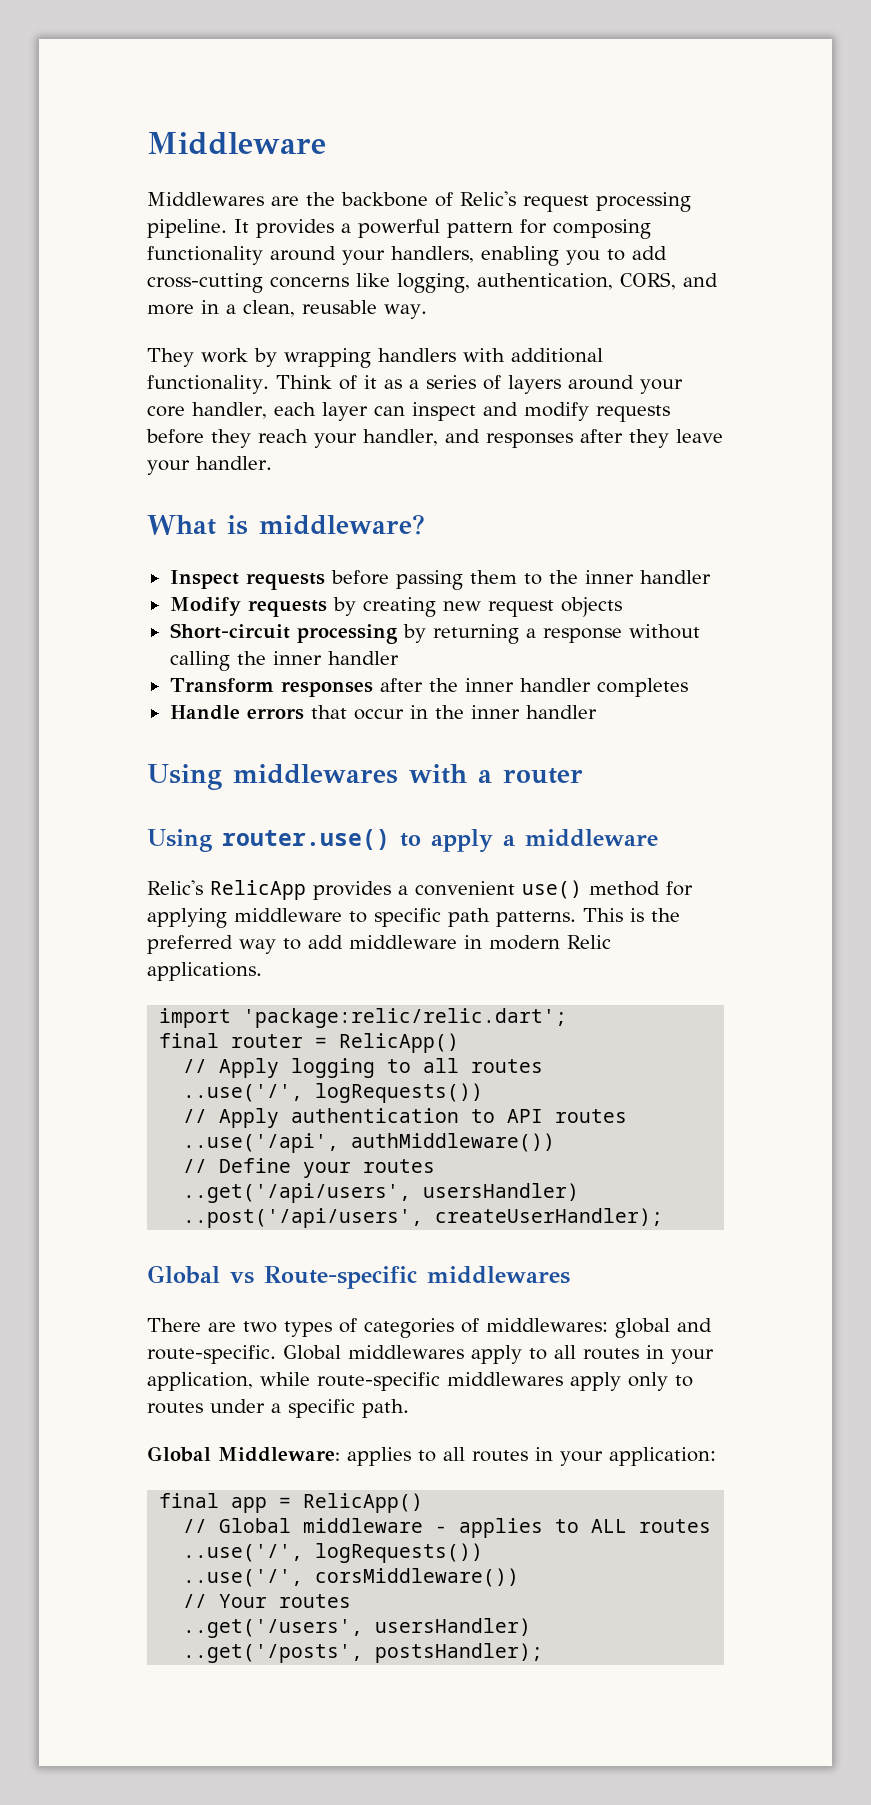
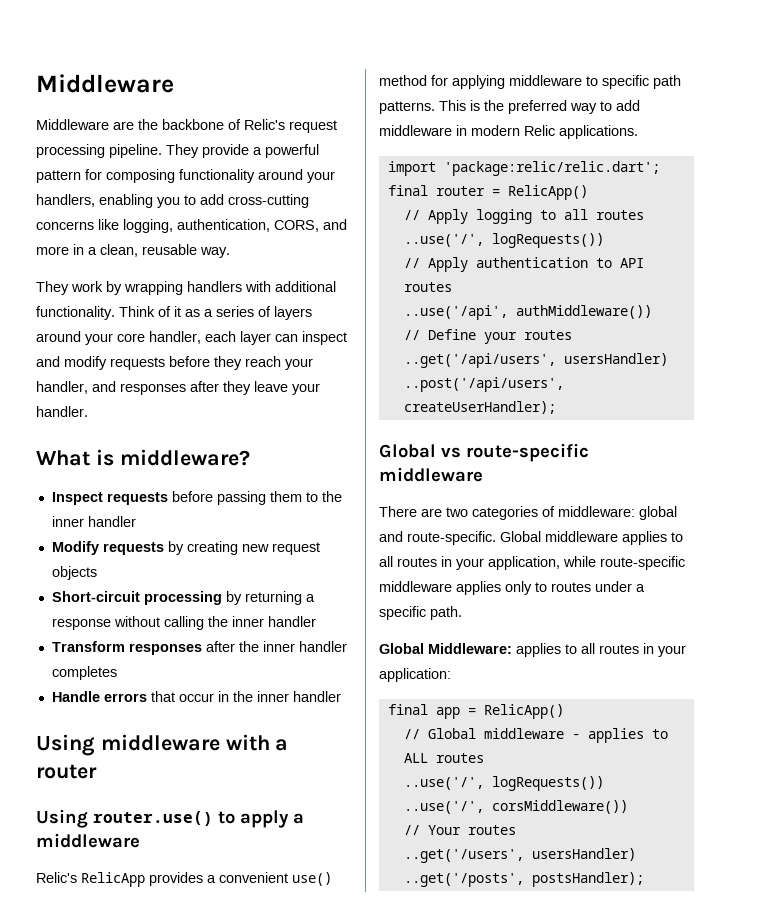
- Middlewares are the backbone of Relic's request processing pipeline.
+ Middleware are the backbone of Relic's request processing pipeline.
- It provides a powerful pattern for composing functionality around your handlers, enabling you to add cross-cutting concerns like logging, authentication, CORS, and more in a clean, reusable way.
+ They provide a powerful pattern for composing functionality around your handlers, enabling you to add cross-cutting concerns like logging, authentication, CORS, and more in a clean, reusable way.
- Using middlewares with a router
+ Using middleware with a router
- Global vs Route-specific middlewares
+ Global vs route-specific middleware
- There are two types of categories of middlewares: global and route-specific.
+ There are two categories of middleware: global and route-specific.
- Global middlewares apply to all routes in your application, while route-specific middlewares apply only to routes under a specific path.
+ Global middleware applies to all routes in your application, while route-specific middleware applies only to routes under a specific path.

